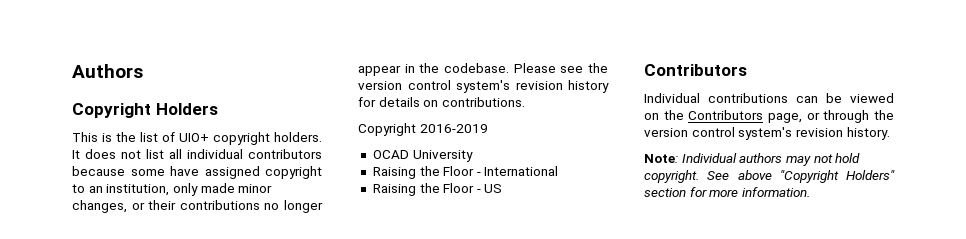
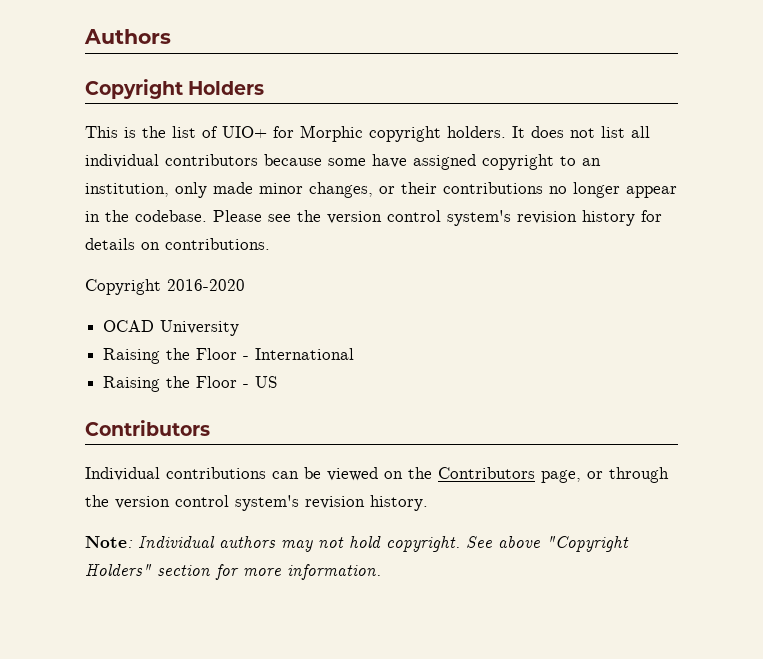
- This is the list of UIO+ copyright holders.
+ This is the list of UIO+ for Morphic copyright holders.
- Copyright 2016-2019
+ Copyright 2016-2020

